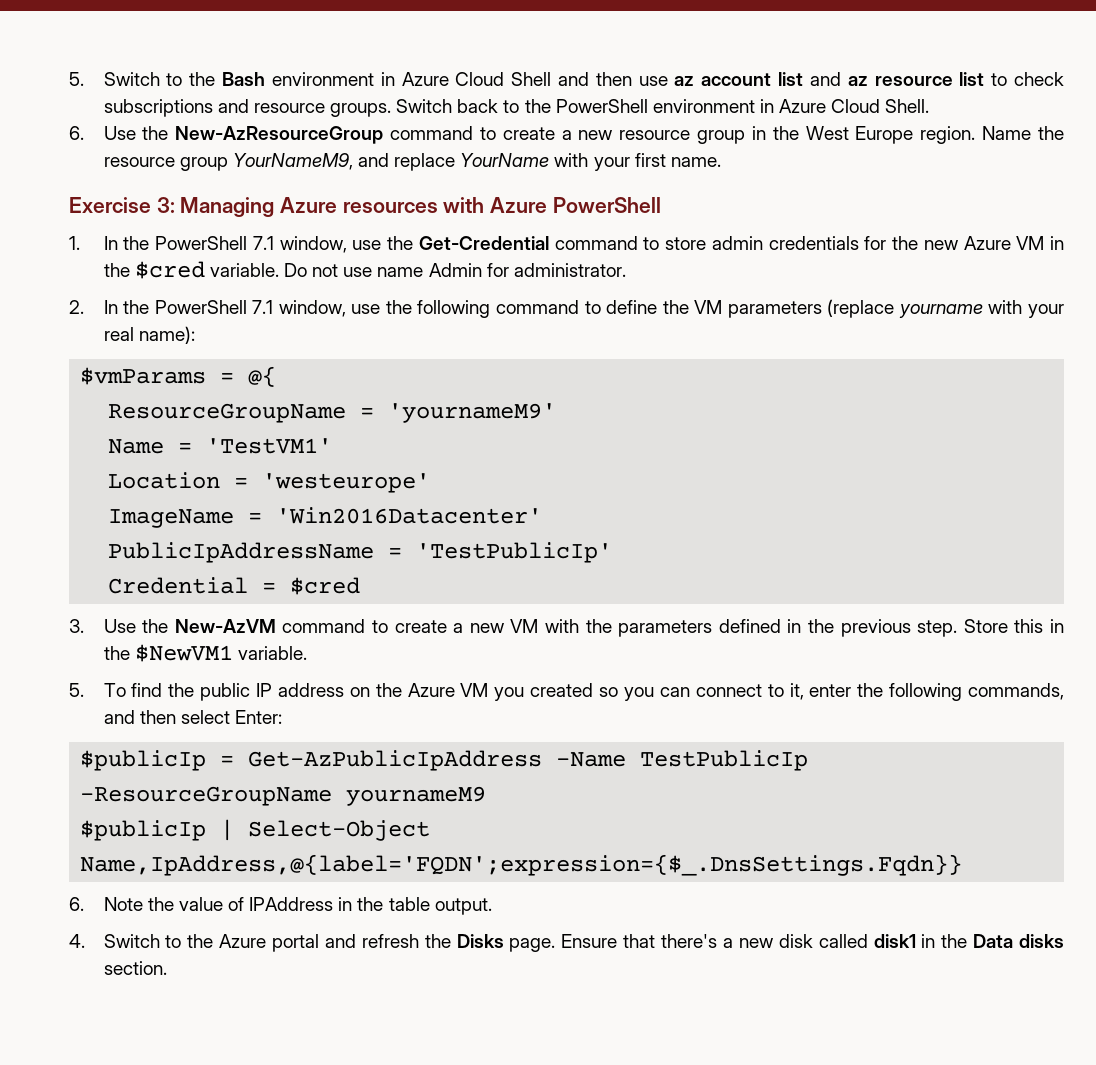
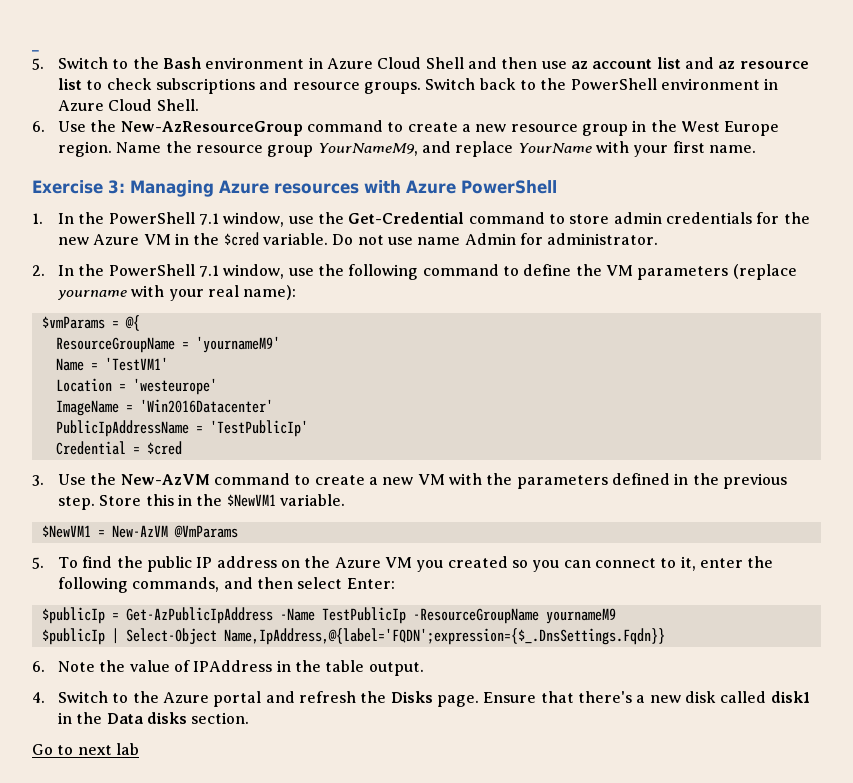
+ _
+ $NewVM1 = New-AzVM @VmParams
+ Go to next lab

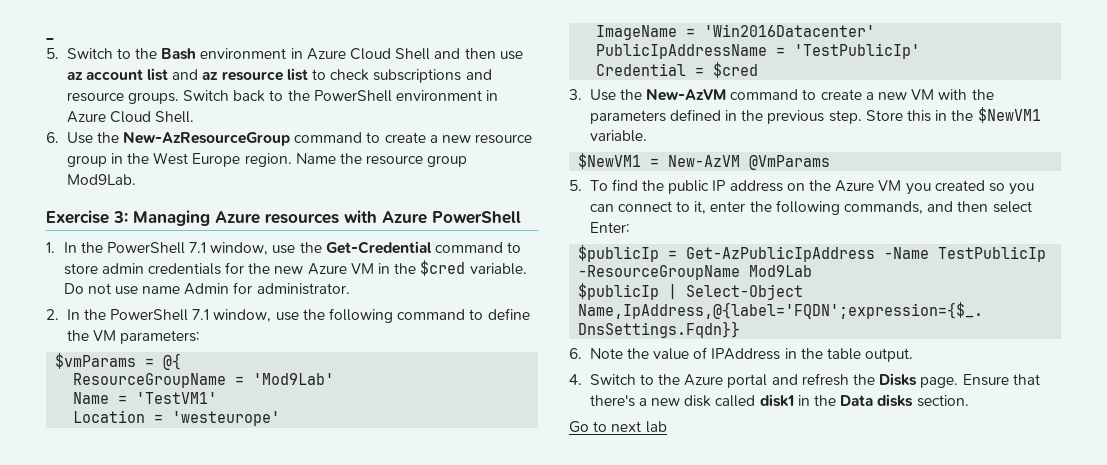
- Name the resource group YourNameM9, and replace YourName with your first name.
+ Name the resource group Mod9Lab.
- 2. In the PowerShell 7.1 window, use the following command to define the VM parameters (replace yourname with your real name):
+ 2. In the PowerShell 7.1 window, use the following command to define the VM parameters:
- ResourceGroupName = 'yournameM9'
+ ResourceGroupName = 'Mod9Lab'
- $publicIp = Get-AzPublicIpAddress -Name TestPublicIp -ResourceGroupName yournameM9
+ $publicIp = Get-AzPublicIpAddress -Name TestPublicIp -ResourceGroupName Mod9Lab

